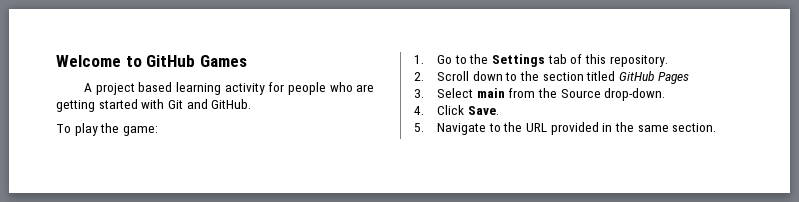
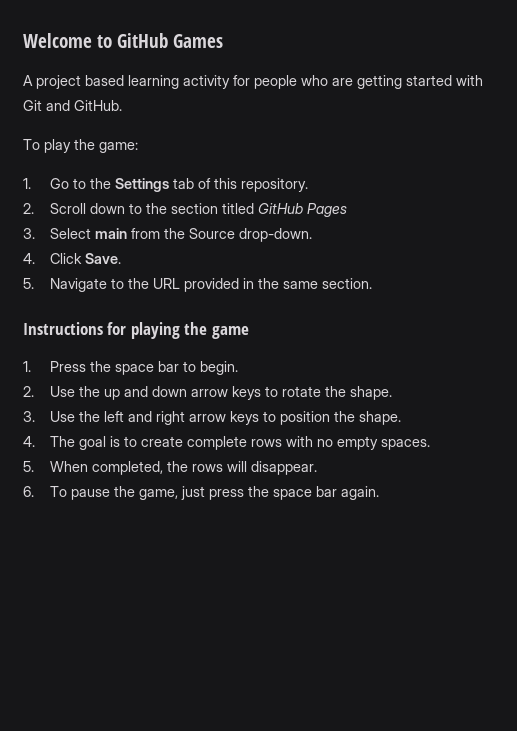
+ Instructions for playing the game
+ 1. Press the space bar to begin.
+ 2. Use the up and down arrow keys to rotate the shape.
+ 3. Use the left and right arrow keys to position the shape.
+ 4. The goal is to create complete rows with no empty spaces.
+ 5. When completed, the rows will disappear.
+ 6. To pause the game, just press the space bar again.

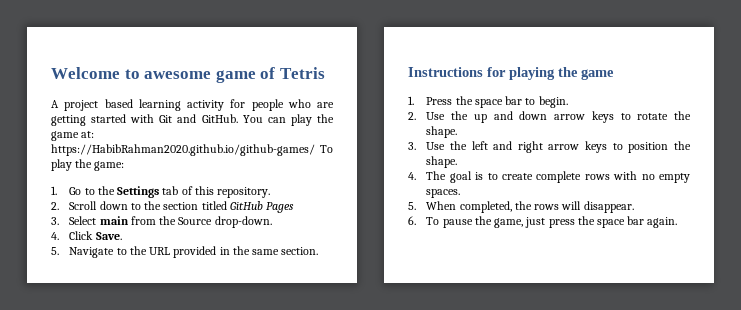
- Welcome to GitHub Games
+ Welcome to awesome game of Tetris
- A project based learning activity for people who are getting started with Git and GitHub.
- To play the game:
+ A project based learning activity for people who are getting started with Git and GitHub. You can play the game at: https://HabibRahman2020.github.io/github-games/ To play the game:

